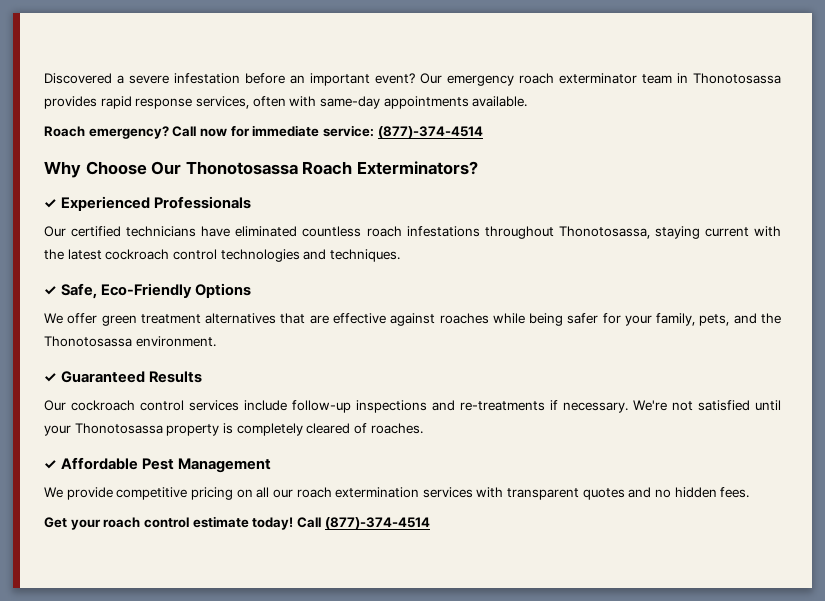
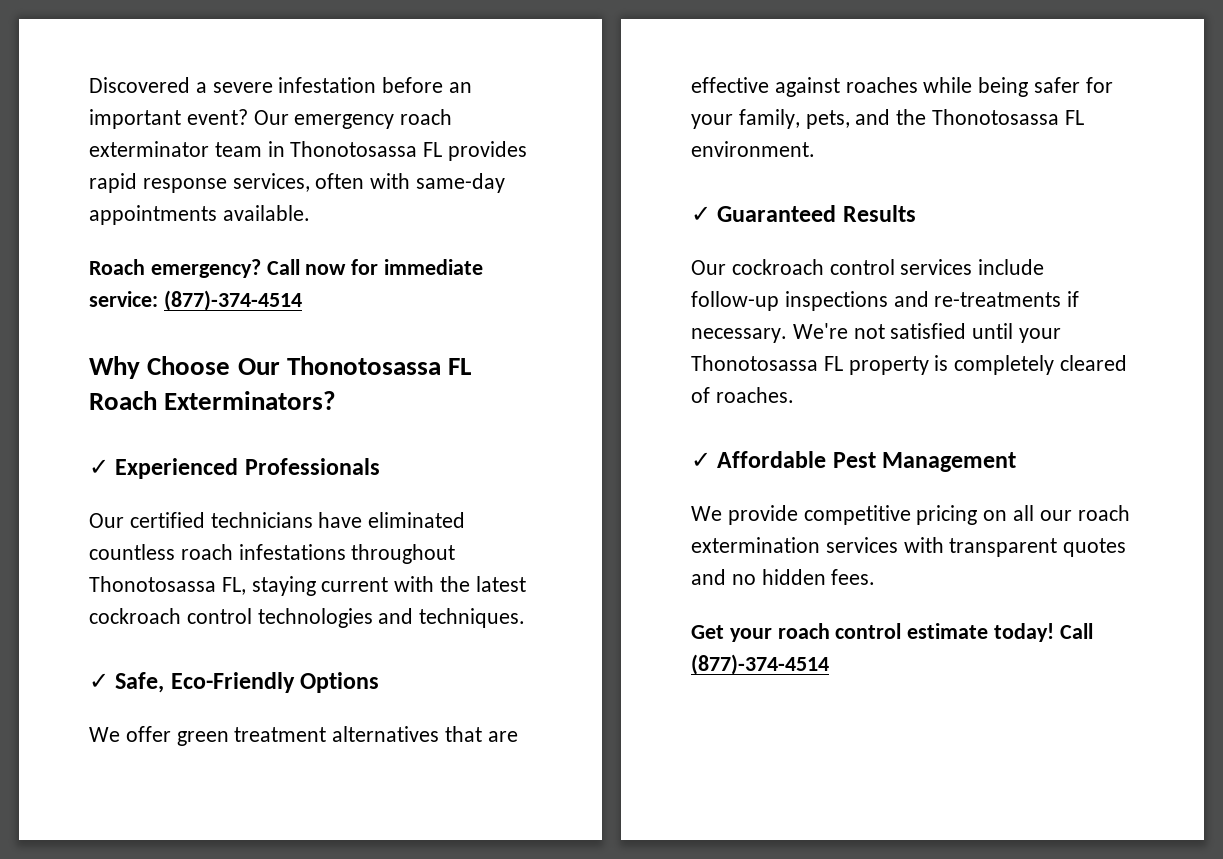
- Our emergency roach exterminator team in Thonotosassa provides rapid response services, often with same-day appointments available.
+ Our emergency roach exterminator team in Thonotosassa FL provides rapid response services, often with same-day appointments available.
- Why Choose Our Thonotosassa Roach Exterminators?
+ Why Choose Our Thonotosassa FL Roach Exterminators?
- Our certified technicians have eliminated countless roach infestations throughout Thonotosassa, staying current with the latest cockroach control technologies and techniques.
+ Our certified technicians have eliminated countless roach infestations throughout Thonotosassa FL, staying current with the latest cockroach control technologies and techniques.
- We offer green treatment alternatives that are effective against roaches while being safer for your family, pets, and the Thonotosassa environment.
+ We offer green treatment alternatives that are effective against roaches while being safer for your family, pets, and the Thonotosassa FL environment.
- We're not satisfied until your Thonotosassa property is completely cleared of roaches.
+ We're not satisfied until your Thonotosassa FL property is completely cleared of roaches.

